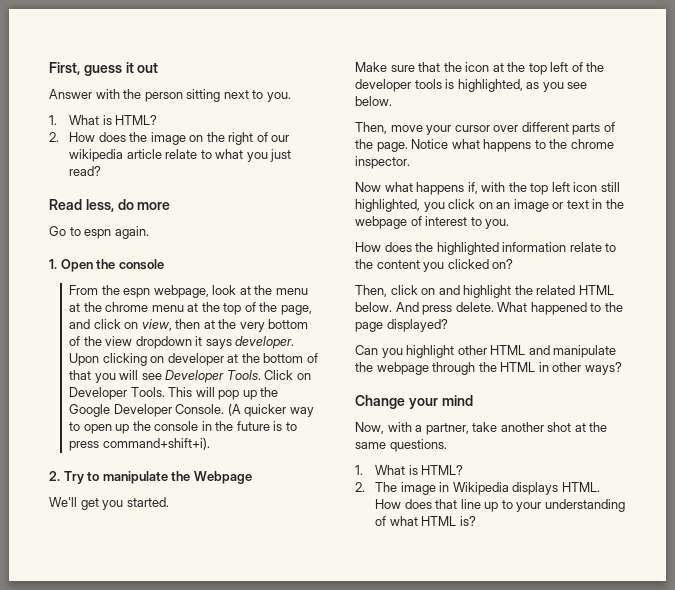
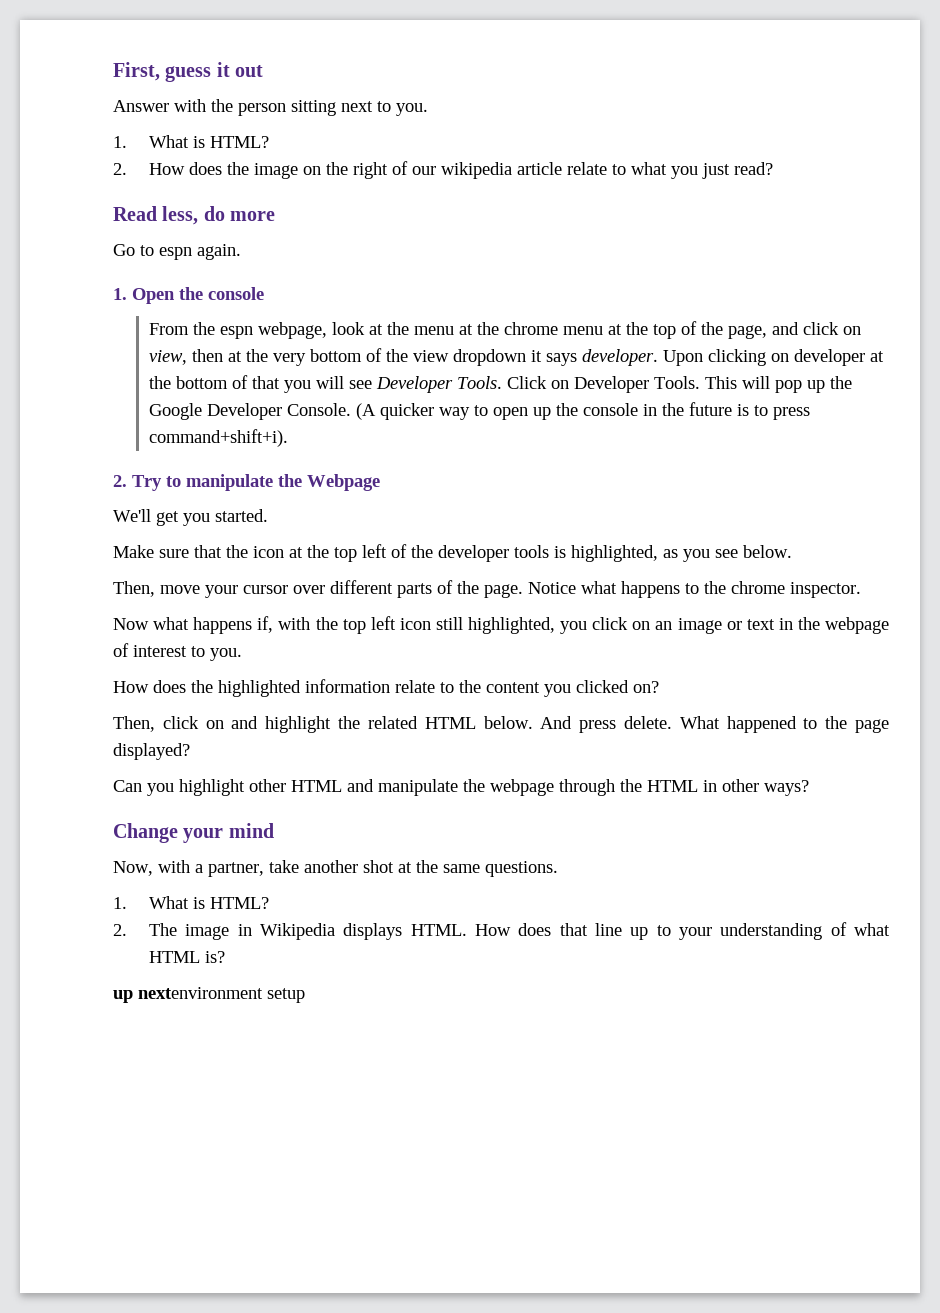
+ up nextenvironment setup

